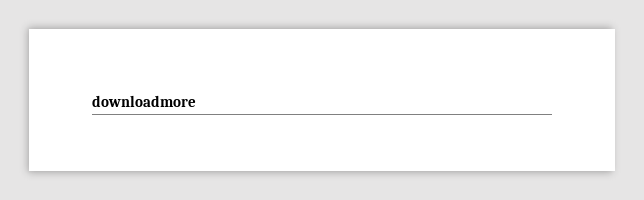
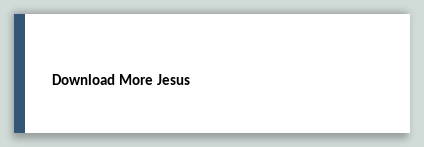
- downloadmore
+ Download More Jesus

